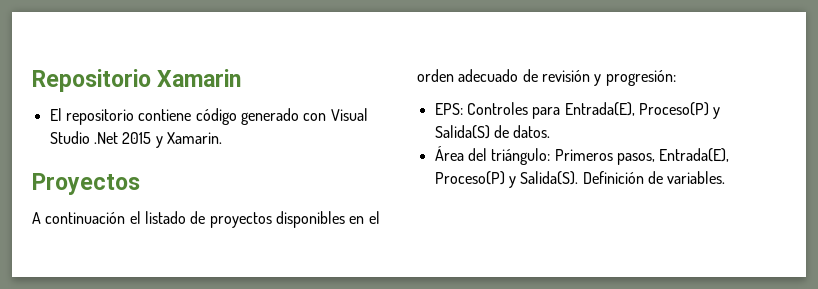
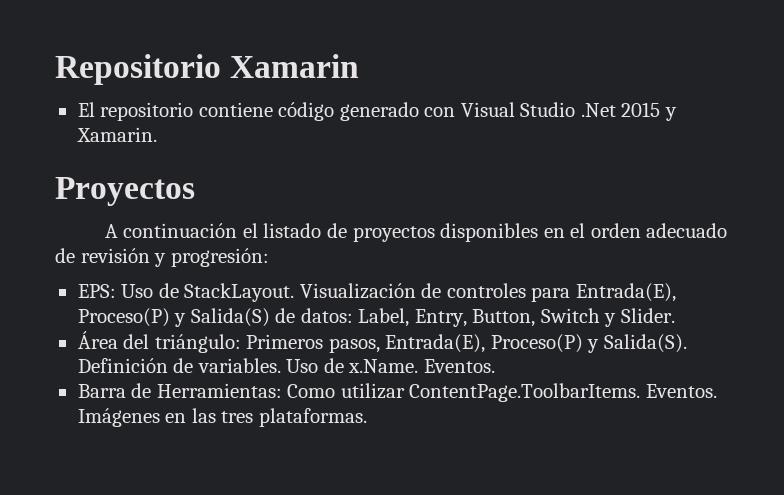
- EPS: Controles para Entrada(E), Proceso(P) y Salida(S) de datos.
+ EPS: Uso de StackLayout. Visualización de controles para Entrada(E), Proceso(P) y Salida(S) de datos: Label, Entry, Button, Switch y Slider.
+ Uso de x.Name. Eventos.
+ Barra de Herramientas: Como utilizar ContentPage.ToolbarItems. Eventos. Imágenes en las tres plataformas.

